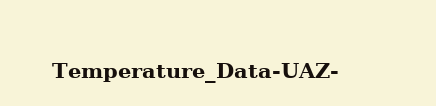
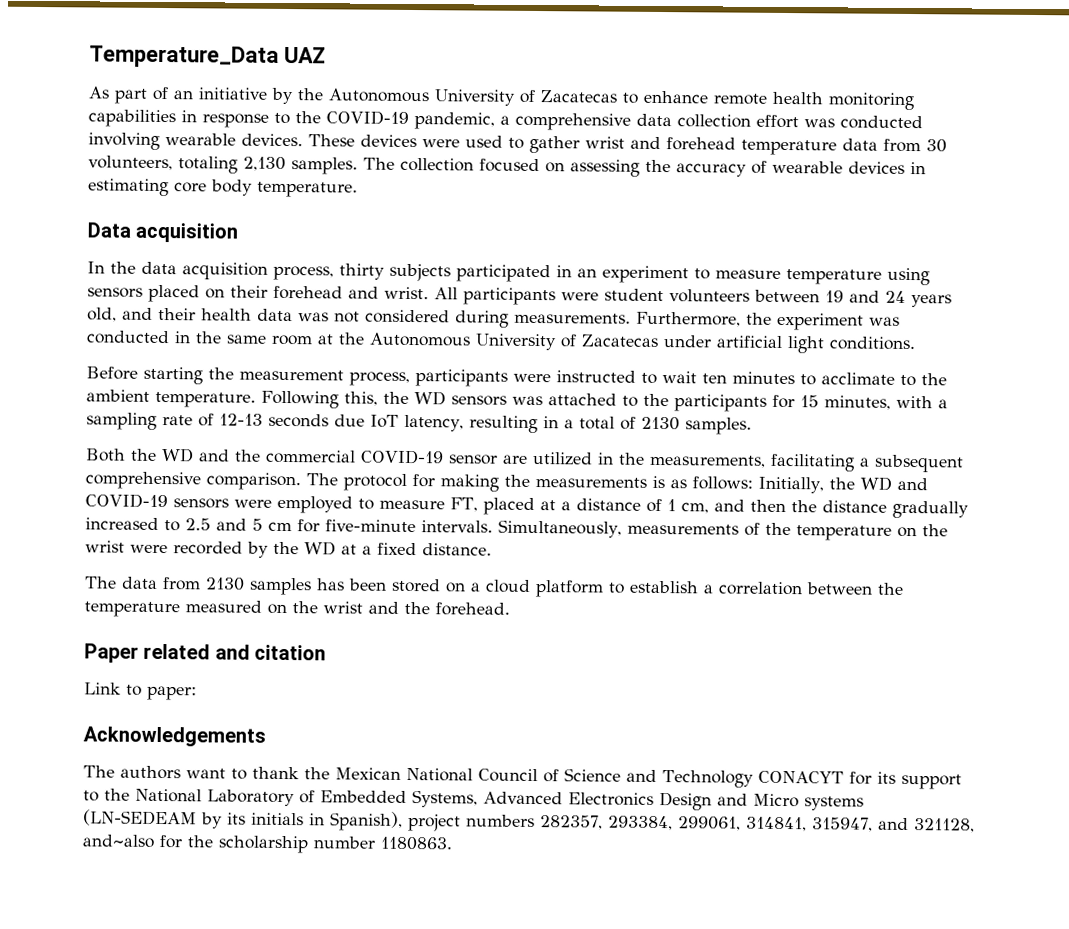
- Temperature_Data-UAZ-
+ Temperature_Data UAZ
+ As part of an initiative by the Autonomous University of Zacatecas to enhance remote health monitoring capabilities in response to the COVID-19 pandemic, a comprehensive data collection effort was conducted involving wearable devices. These devices were used to gather wrist and forehead temperature data from 30 volunteers, totaling 2,130 samples. The collection focused on assessing the accuracy of wearable devices in estimating core body temperature.
+ Data acquisition
+ In the data acquisition process, thirty subjects participated in an experiment to measure temperature using sensors placed on their forehead and wrist. All participants were student volunteers between 19 and 24 years old, and their health data was not considered during measurements. Furthermore, the experiment was conducted in the same room at the Autonomous University of Zacatecas under artificial light conditions.
+ Before starting the measurement process, participants were instructed to wait ten minutes to acclimate to the ambient temperature. Following this, the WD sensors was attached to the participants for 15 minutes, with a sampling rate of 12-13 seconds due IoT latency, resulting in a total of 2130 samples.
+ Both the WD and the commercial COVID-19 sensor are utilized in the measurements, facilitating a subsequent comprehensive comparison. The protocol for making the measurements is as follows: Initially, the WD and COVID-19 sensors were employed to measure FT, placed at a distance of 1 cm, and then the distance gradually increased to 2.5 and 5 cm for five-minute intervals. Simultaneously, measurements of the temperature on the wrist were recorded by the WD at a fixed distance.
+ The data from 2130 samples has been stored on a cloud platform to establish a correlation between the temperature measured on the wrist and the forehead.
+ Paper related and citation
+ Link to paper:
+ Acknowledgements
+ The authors want to thank the Mexican National Council of Science and Technology CONACYT for its support to the National Laboratory of Embedded Systems, Advanced Electronics Design and Micro systems (LN-SEDEAM by its initials in Spanish), project numbers 282357, 293384, 299061, 314841, 315947, and 321128, and~also for the scholarship number 1180863.

